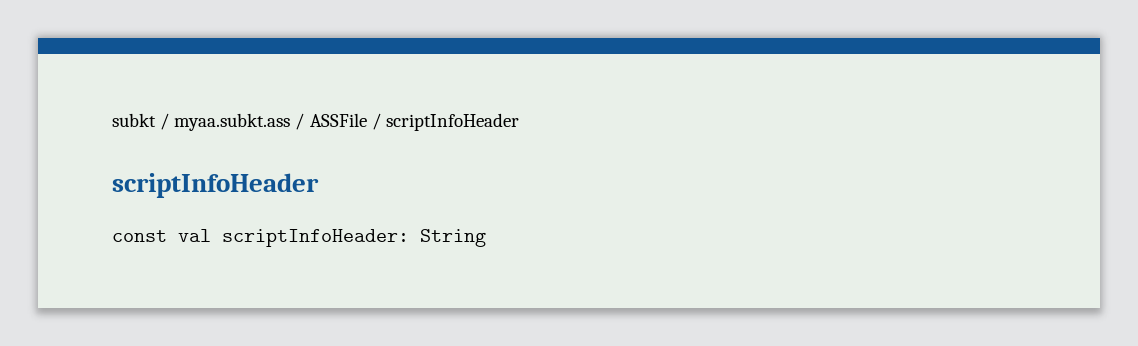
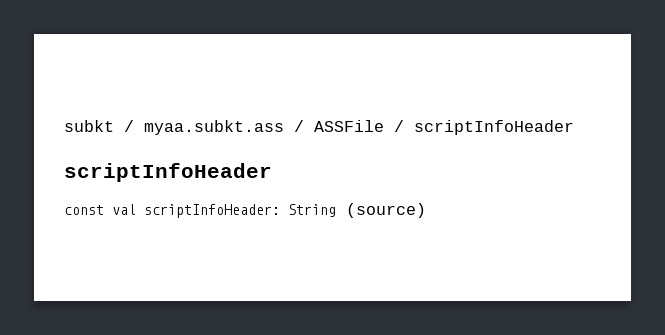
- const val scriptInfoHeader: String
+ const val scriptInfoHeader: String (source)

